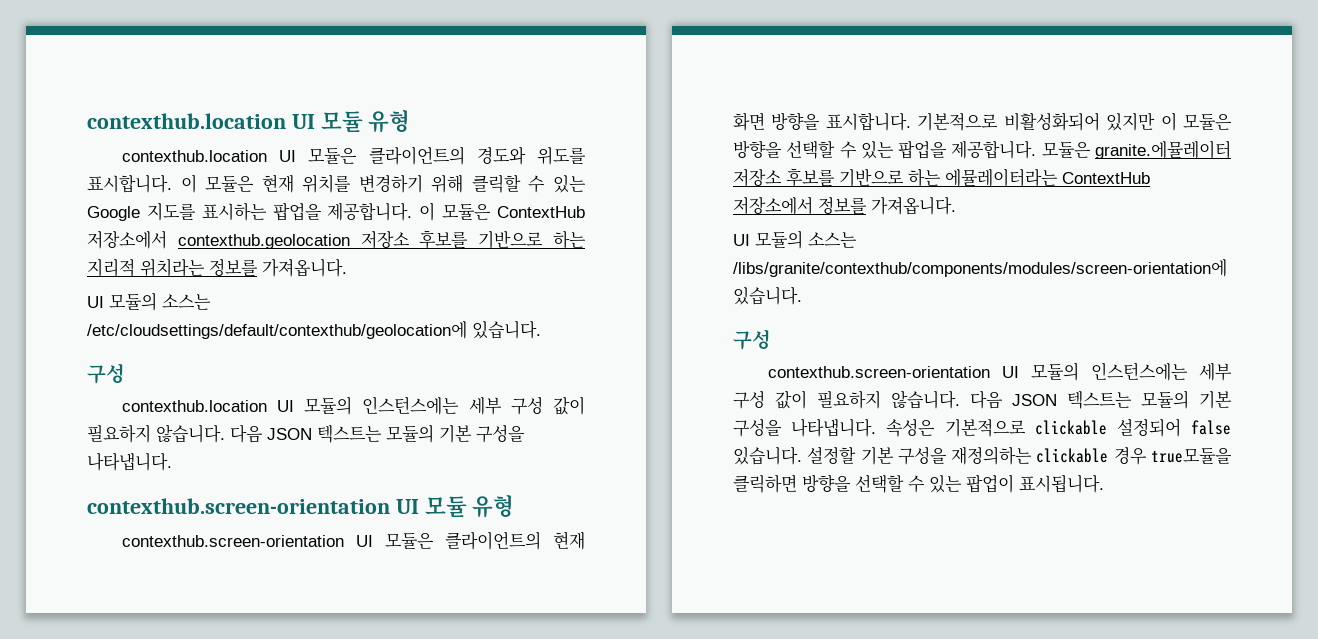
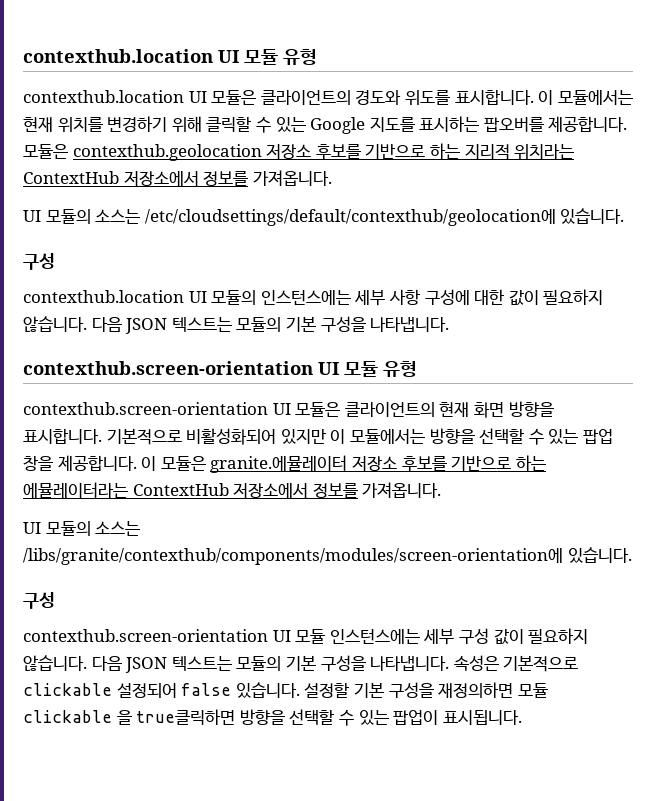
- 이 모듈은 현재 위치를 변경하기 위해 클릭할 수 있는 Google 지도를 표시하는 팝업을 제공합니다. 이 모듈은 ContextHub 저장소에서 contexthub.geolocation 저장소 후보를 기반으로 하는 지리적 위치라는 정보를 가져옵니다.
+ 이 모듈에서는 현재 위치를 변경하기 위해 클릭할 수 있는 Google 지도를 표시하는 팝오버를 제공합니다. 모듈은 contexthub.geolocation 저장소 후보를 기반으로 하는 지리적 위치라는 ContextHub 저장소에서 정보를 가져옵니다.
- contexthub.location UI 모듈의 인스턴스에는 세부 구성 값이 필요하지 않습니다.
+ contexthub.location UI 모듈의 인스턴스에는 세부 사항 구성에 대한 값이 필요하지 않습니다.
- 기본적으로 비활성화되어 있지만 이 모듈은 방향을 선택할 수 있는 팝업을 제공합니다. 모듈은 granite.에뮬레이터 저장소 후보를 기반으로 하는 에뮬레이터라는 ContextHub 저장소에서 정보를 가져옵니다.
+ 기본적으로 비활성화되어 있지만 이 모듈에서는 방향을 선택할 수 있는 팝업 창을 제공합니다. 이 모듈은 granite.에뮬레이터 저장소 후보를 기반으로 하는 에뮬레이터라는 ContextHub 저장소에서 정보를 가져옵니다.
- contexthub.screen-orientation UI 모듈의 인스턴스에는 세부 구성 값이 필요하지 않습니다.
+ contexthub.screen-orientation UI 모듈 인스턴스에는 세부 구성 값이 필요하지 않습니다.
- 설정할 기본 구성을 재정의하는 clickable 경우 true모듈을 클릭하면 방향을 선택할 수 있는 팝업이 표시됩니다.
+ 설정할 기본 구성을 재정의하면 모듈 clickable 을 true클릭하면 방향을 선택할 수 있는 팝업이 표시됩니다.

